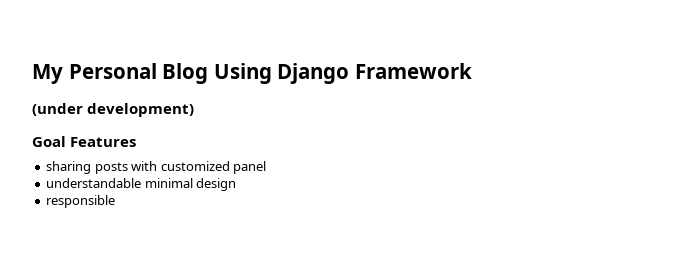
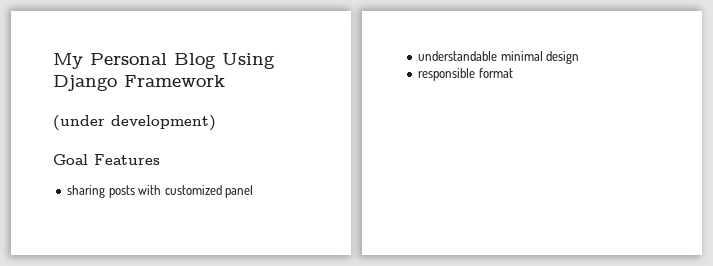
- responsible
+ responsible format

